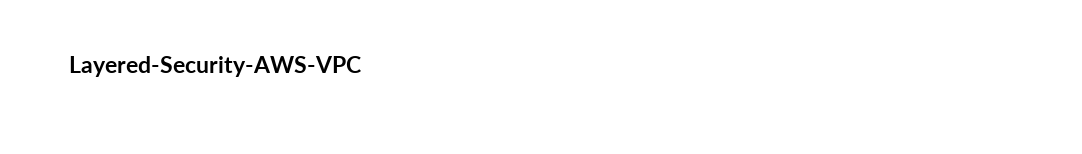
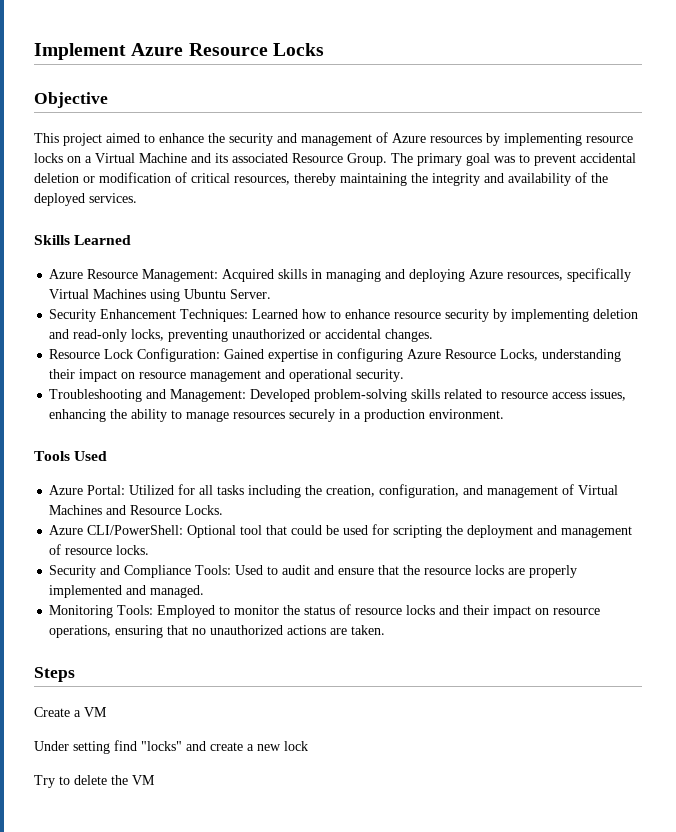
- Layered-Security-AWS-VPC
+ Implement Azure Resource Locks
+ Objective
+ This project aimed to enhance the security and management of Azure resources by implementing resource locks on a Virtual Machine and its associated Resource Group. The primary goal was to prevent accidental deletion or modification of critical resources, thereby maintaining the integrity and availability of the deployed services.
+ Skills Learned
+ Azure Resource Management: Acquired skills in managing and deploying Azure resources, specifically Virtual Machines using Ubuntu Server.
+ Security Enhancement Techniques: Learned how to enhance resource security by implementing deletion and read-only locks, preventing unauthorized or accidental changes.
+ Resource Lock Configuration: Gained expertise in configuring Azure Resource Locks, understanding their impact on resource management and operational security.
+ Troubleshooting and Management: Developed problem-solving skills related to resource access issues, enhancing the ability to manage resources securely in a production environment.
+ Tools Used
+ Azure Portal: Utilized for all tasks including the creation, configuration, and management of Virtual Machines and Resource Locks.
+ Azure CLI/PowerShell: Optional tool that could be used for scripting the deployment and management of resource locks.
+ Security and Compliance Tools: Used to audit and ensure that the resource locks are properly implemented and managed.
+ Monitoring Tools: Employed to monitor the status of resource locks and their impact on resource operations, ensuring that no unauthorized actions are taken.
+ Steps
+ Create a VM
+ Under setting find "locks" and create a new lock
+ Try to delete the VM

